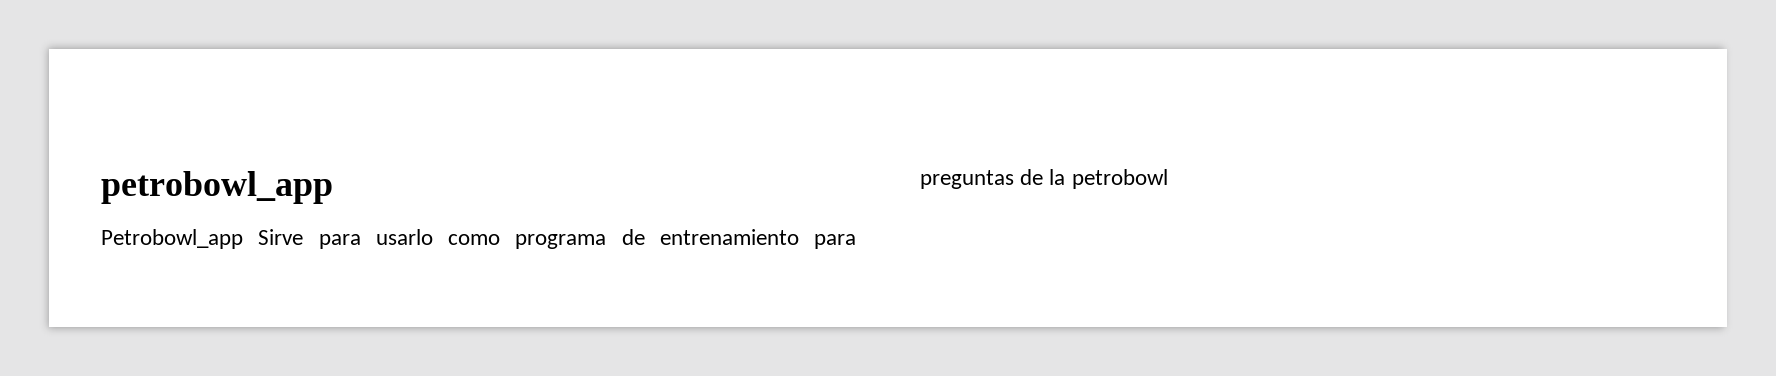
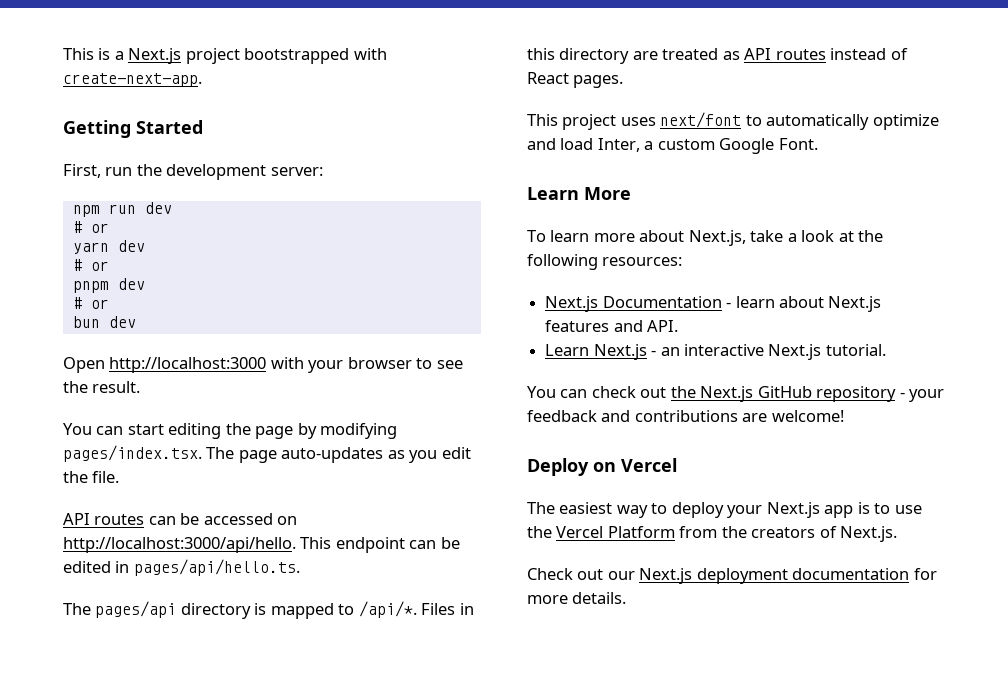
- petrobowl_app
- Petrobowl_app Sirve para usarlo como programa de entrenamiento para preguntas de la petrobowl
+ This is a Next.js project bootstrapped with create-next-app.
+ Getting Started
+ First, run the development server:
+ npm run dev
+ # or
+ yarn dev
+ # or
+ pnpm dev
+ # or
+ bun dev
+ Open http://localhost:3000 with your browser to see the result.
+ You can start editing the page by modifying pages/index.tsx. The page auto-updates as you edit the file.
+ API routes can be accessed on http://localhost:3000/api/hello. This endpoint can be edited in pages/api/hello.ts.
+ The pages/api directory is mapped to /api/*. Files in this directory are treated as API routes instead of React pages.
+ This project uses next/font to automatically optimize and load Inter, a custom Google Font.
+ Learn More
+ To learn more about Next.js, take a look at the following resources:
+ Next.js Documentation - learn about Next.js features and API.
+ Learn Next.js - an interactive Next.js tutorial.
+ You can check out the Next.js GitHub repository - your feedback and contributions are welcome!
+ Deploy on Vercel
+ The easiest way to deploy your Next.js app is to use the Vercel Platform from the creators of Next.js.
+ Check out our Next.js deployment documentation for more details.

